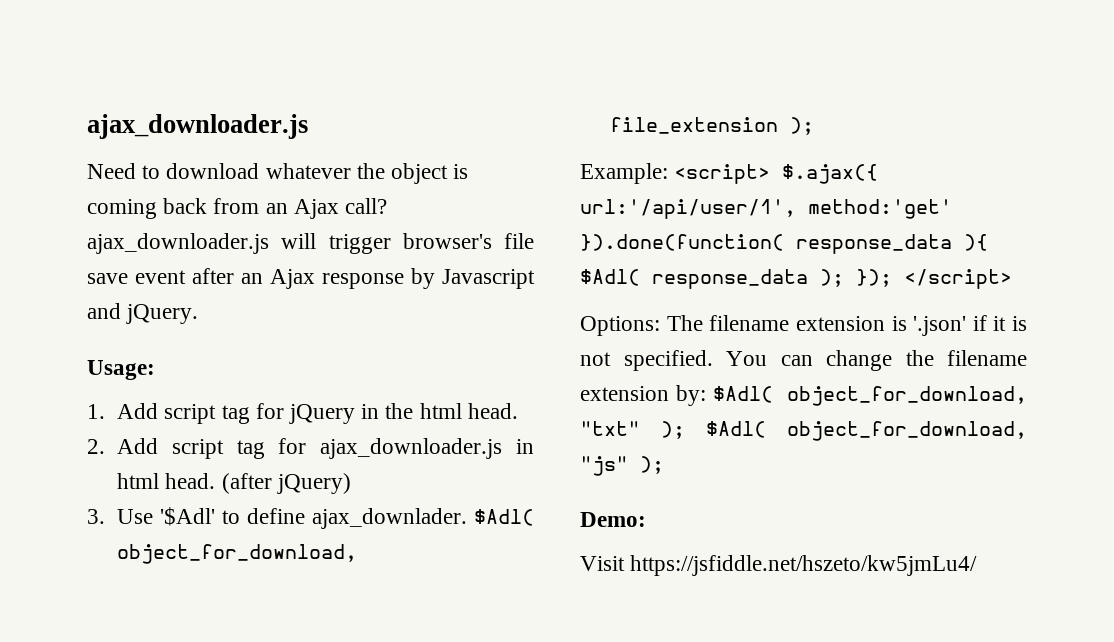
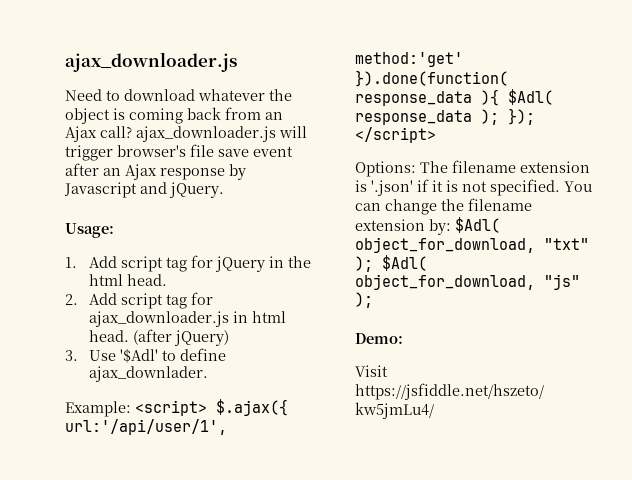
- $Adl( object_for_download, file_extension );

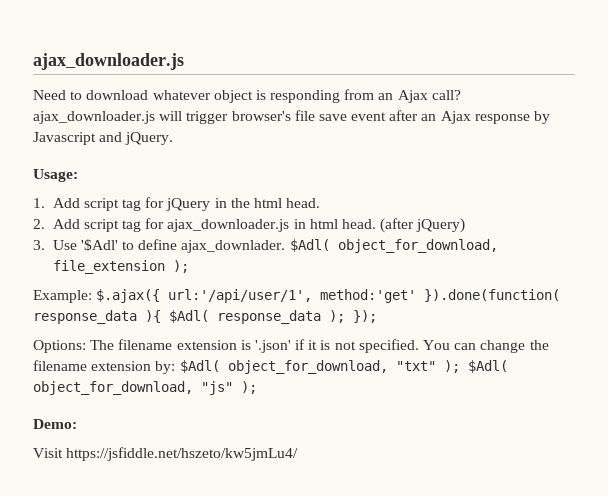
- Need to download whatever the object is coming back from an Ajax call? ajax_downloader.js will trigger browser's file save event after an Ajax response by Javascript and jQuery.
+ Need to download whatever object is responding from an Ajax call? ajax_downloader.js will trigger browser's file save event after an Ajax response by Javascript and jQuery.
+ $Adl( object_for_download, file_extension );
- Example: <script> $.ajax({ url:'/api/user/1', method:'get' }).done(function( response_data ){ $Adl( response_data ); }); </script>
+ Example: $.ajax({ url:'/api/user/1', method:'get' }).done(function( response_data ){ $Adl( response_data ); });

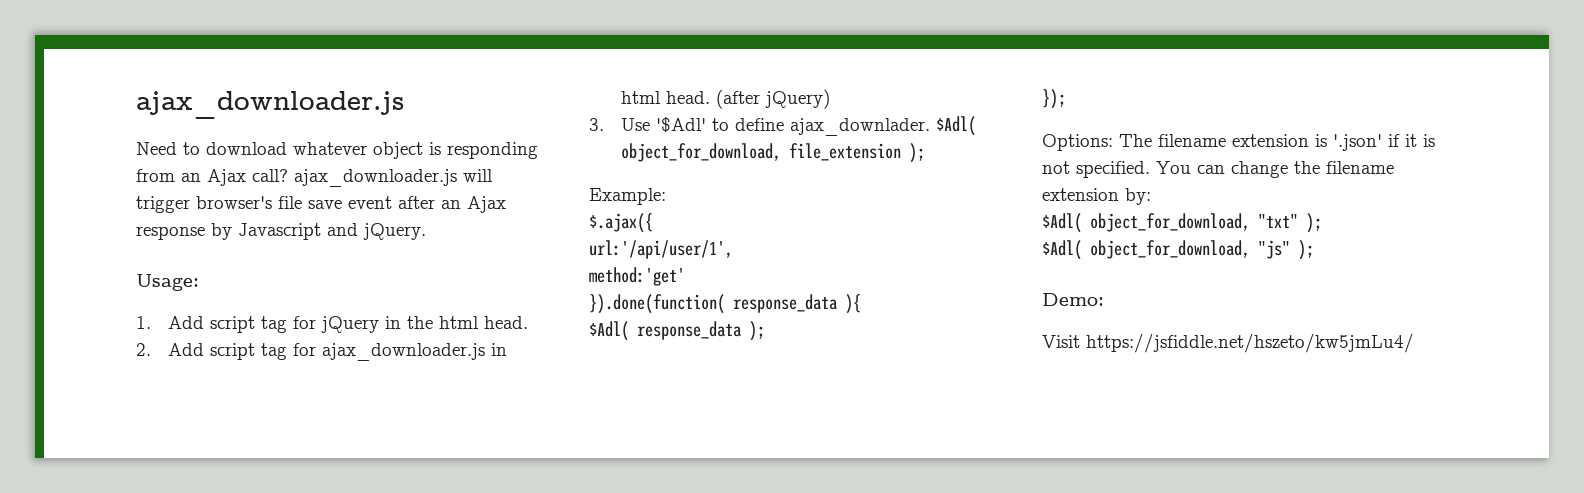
- Example: $.ajax({ url:'/api/user/1', method:'get' }).done(function( response_data ){ $Adl( response_data ); });
+ Example:
+ $.ajax({
+ url:'/api/user/1',
+ method:'get'
+ }).done(function( response_data ){
+ $Adl( response_data );
+ });
- You can change the filename extension by: $Adl( object_for_download, "txt" ); $Adl( object_for_download, "js" );
+ You can change the filename extension by:
+ $Adl( object_for_download, "txt" );
+ $Adl( object_for_download, "js" );

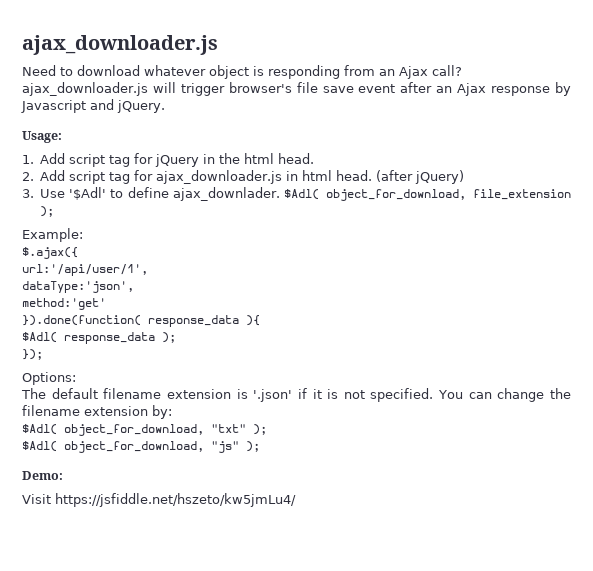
+ dataType:'json',
- Options: The filename extension is '.json' if it is not specified.
+ Options:
+ The default filename extension is '.json' if it is not specified.

